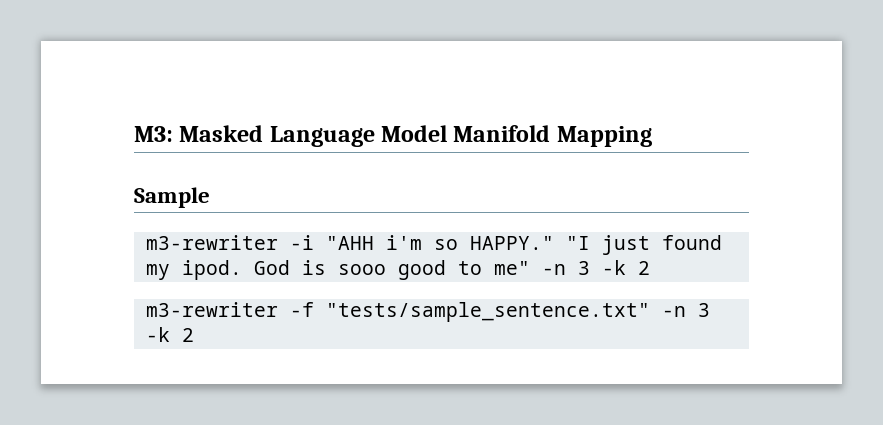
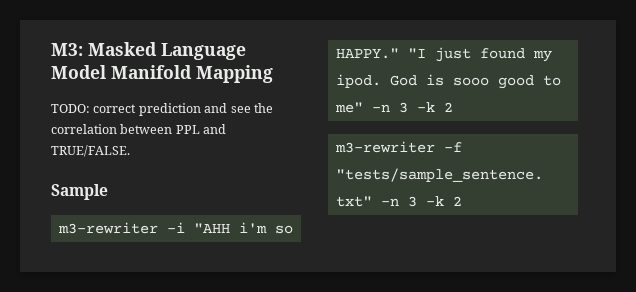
+ TODO: correct prediction and see the correlation between PPL and TRUE/FALSE.

